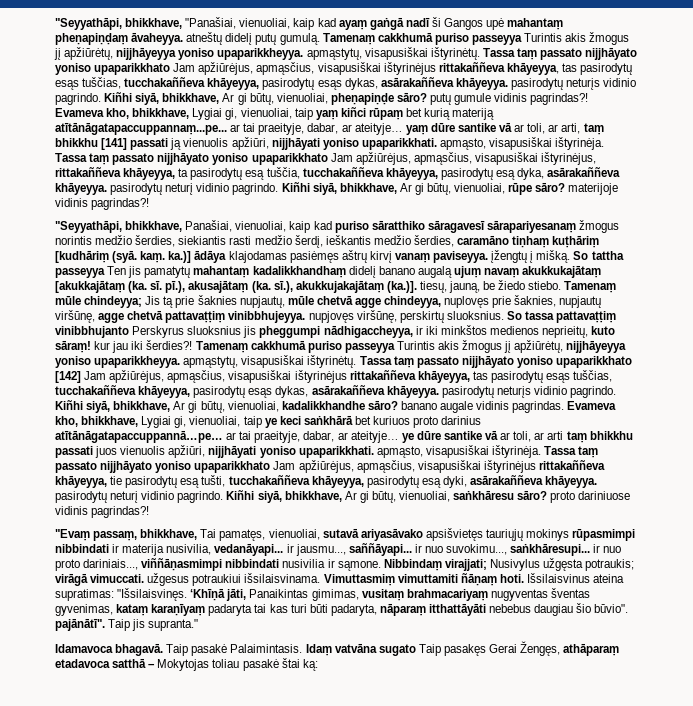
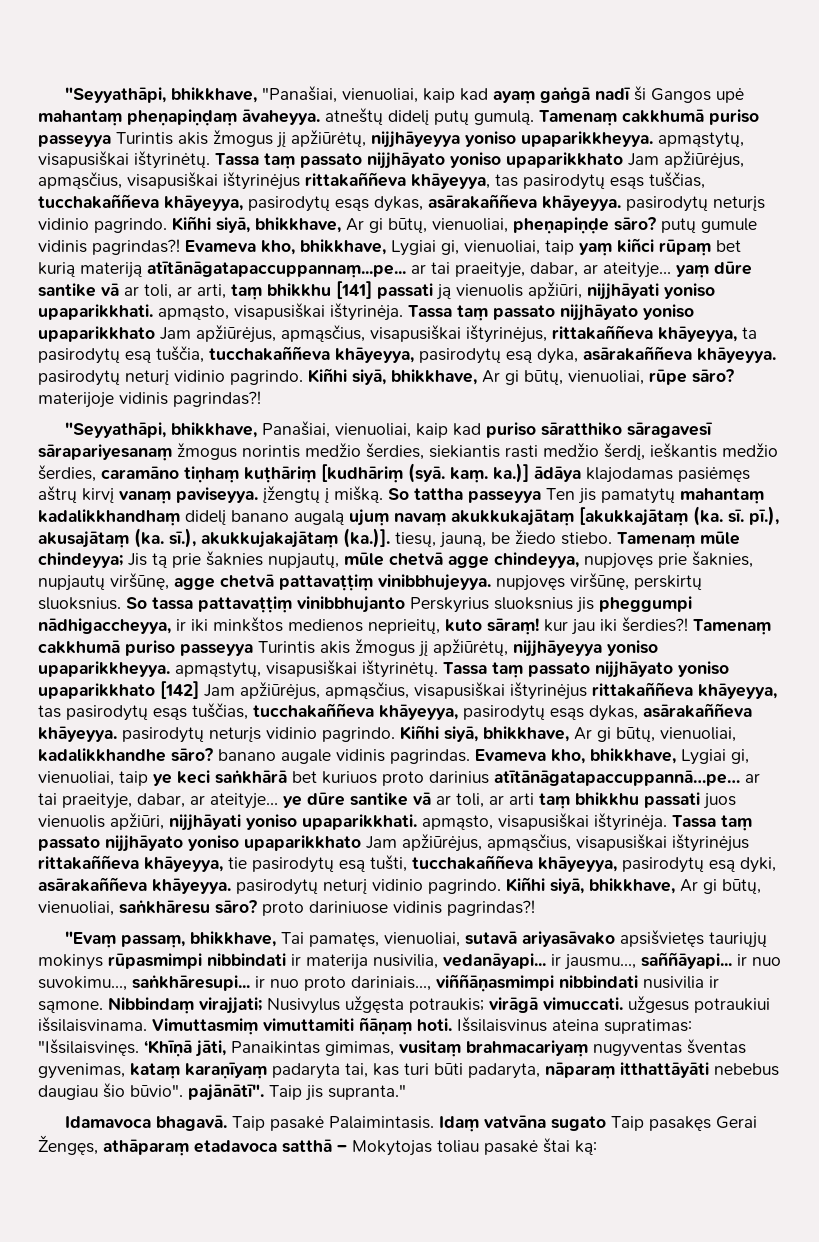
- Tamenaṃ mūle chindeyya; Jis tą prie šaknies nupjautų, mūle chetvā agge chindeyya, nuplovęs prie šaknies, nupjautų viršūnę, agge chetvā pattavaṭṭiṃ vinibbhujeyya. nupjovęs viršūnę, perskirtų sluoksnius.
+ Tamenaṃ mūle chindeyya; Jis tą prie šaknies nupjautų, mūle chetvā agge chindeyya, nupjovęs prie šaknies, nupjautų viršūnę, agge chetvā pattavaṭṭiṃ vinibbhujeyya. nupjovęs viršūnę, perskirtų sluoksnius.
- So tassa pattavaṭṭiṃ vinibbhujanto Perskyrus sluoksnius jis pheggumpi nādhigaccheyya, ir iki minkštos medienos neprieitų, kuto sāraṃ! kur jau iki šerdies?!
+ So tassa pattavaṭṭiṃ vinibbhujanto Perskyrius sluoksnius jis pheggumpi nādhigaccheyya, ir iki minkštos medienos neprieitų, kuto sāraṃ! kur jau iki šerdies?!
- ‘Khīṇā jāti, Panaikintas gimimas, vusitaṃ brahmacariyaṃ nugyventas šventas gyvenimas, kataṃ karaṇīyaṃ padaryta tai kas turi būti padaryta, nāparaṃ itthattāyāti nebebus daugiau šio būvio". pajānātī".
+ ‘Khīṇā jāti, Panaikintas gimimas, vusitaṃ brahmacariyaṃ nugyventas šventas gyvenimas, kataṃ karaṇīyaṃ padaryta tai, kas turi būti padaryta, nāparaṃ itthattāyāti nebebus daugiau šio būvio". pajānātī".

